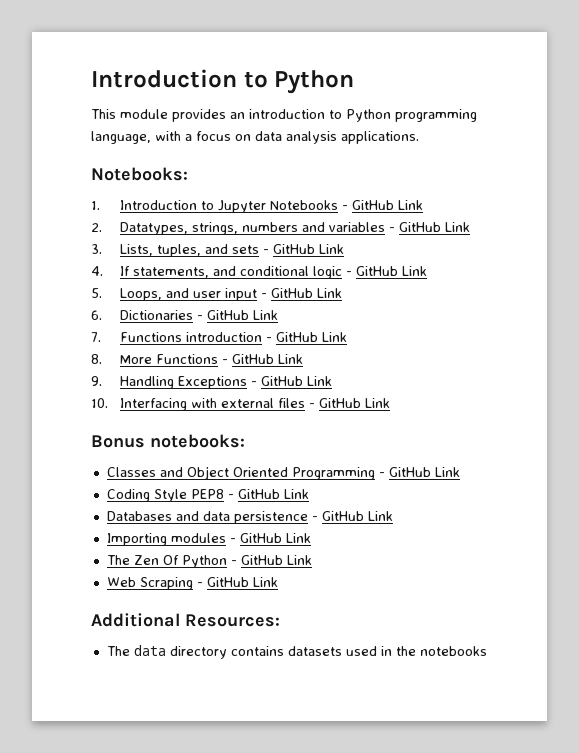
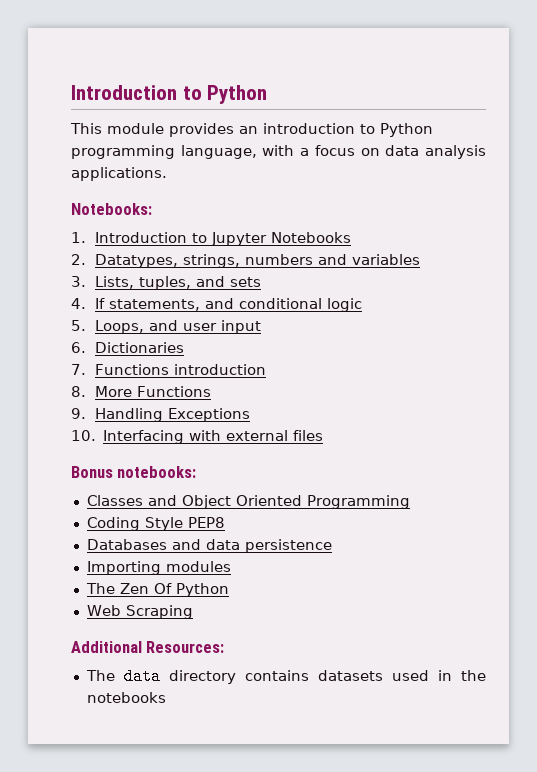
- 1. Introduction to Jupyter Notebooks - GitHub Link
+ 1. Introduction to Jupyter Notebooks
- 2. Datatypes, strings, numbers and variables - GitHub Link
+ 2. Datatypes, strings, numbers and variables
- 3. Lists, tuples, and sets - GitHub Link
+ 3. Lists, tuples, and sets
- 4. If statements, and conditional logic - GitHub Link
+ 4. If statements, and conditional logic
- 5. Loops, and user input - GitHub Link
+ 5. Loops, and user input
- 6. Dictionaries - GitHub Link
+ 6. Dictionaries
- 7. Functions introduction - GitHub Link
+ 7. Functions introduction
- 8. More Functions - GitHub Link
+ 8. More Functions
- 9. Handling Exceptions - GitHub Link
+ 9. Handling Exceptions
- 10. Interfacing with external files - GitHub Link
+ 10. Interfacing with external files
- Classes and Object Oriented Programming - GitHub Link
+ Classes and Object Oriented Programming
- Coding Style PEP8 - GitHub Link
+ Coding Style PEP8
- Databases and data persistence - GitHub Link
+ Databases and data persistence
- Importing modules - GitHub Link
+ Importing modules
- The Zen Of Python - GitHub Link
+ The Zen Of Python
- Web Scraping - GitHub Link
+ Web Scraping

